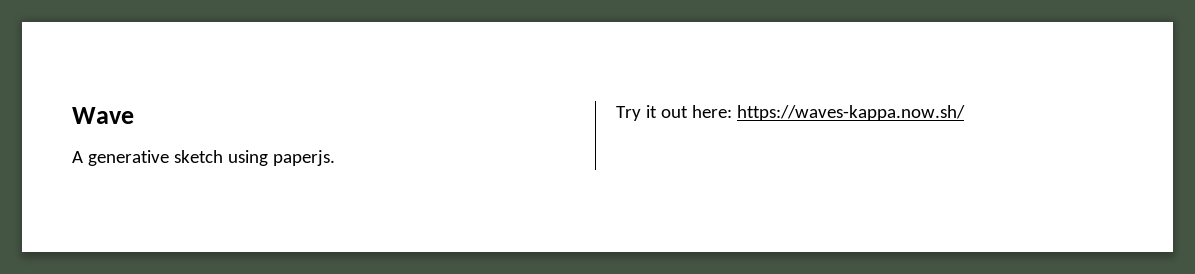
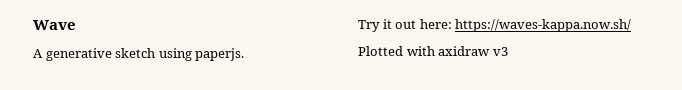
+ Plotted with axidraw v3

